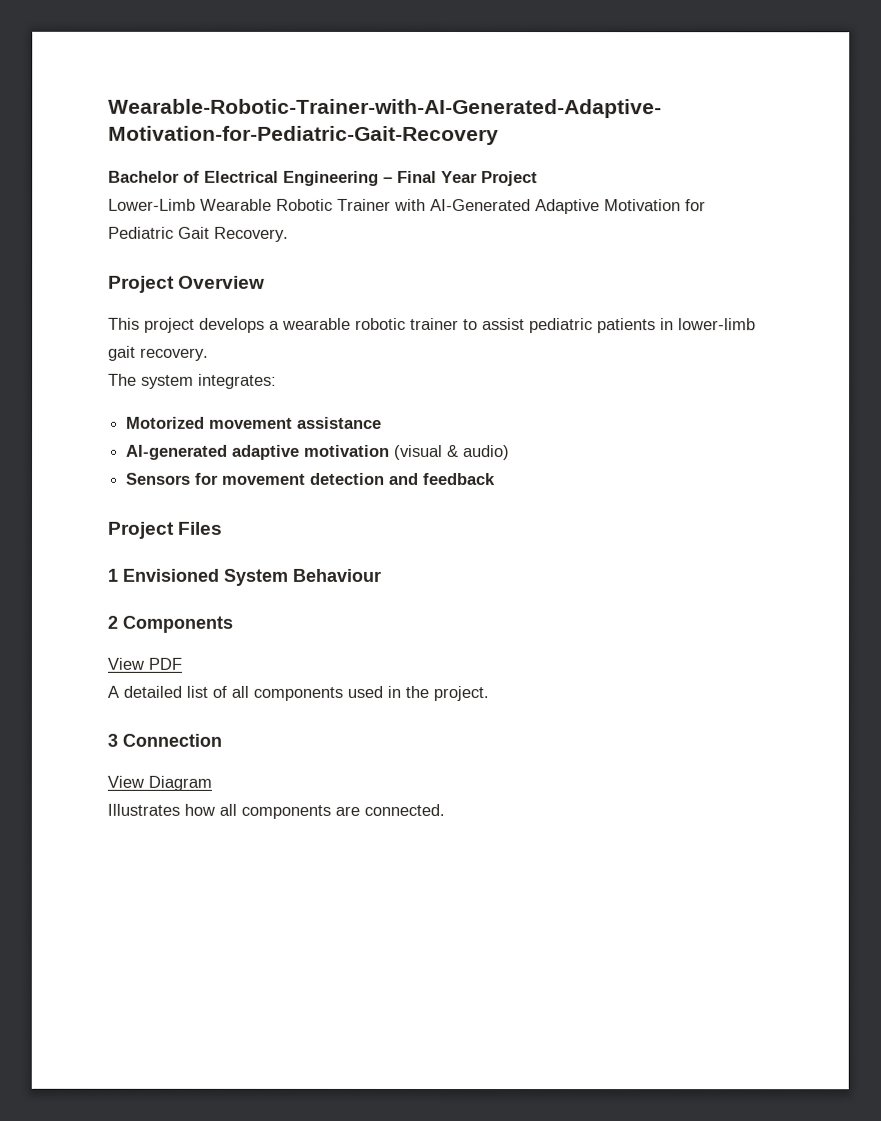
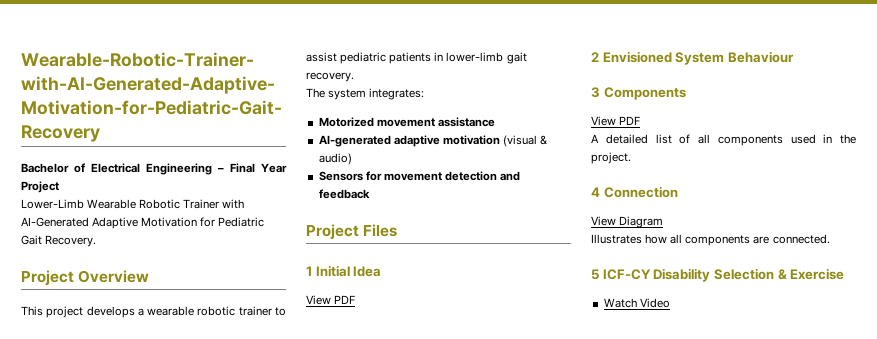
- 1 Envisioned System Behaviour
+ 1 Initial Idea
+ View PDF
+ 2 Envisioned System Behaviour
- 2 Components
+ 3 Components
- 3 Connection
+ 4 Connection
+ 5 ICF-CY Disability Selection & Exercise
+ Watch Video

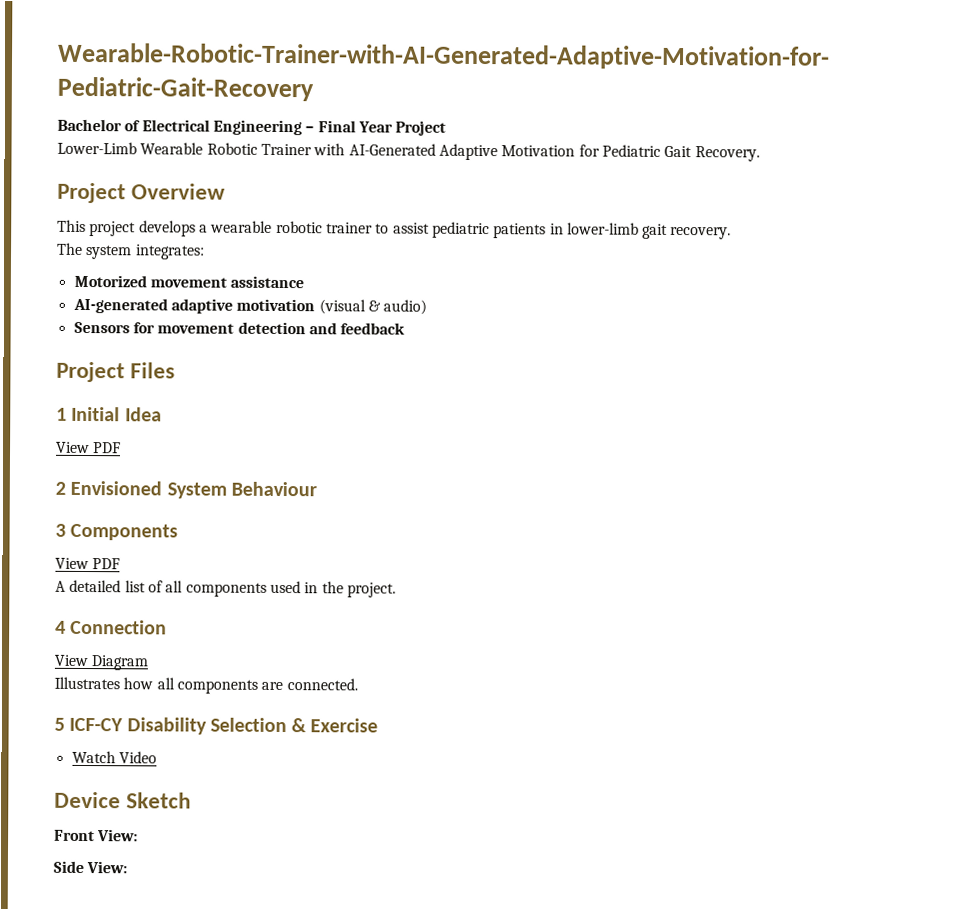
+ Device Sketch
+ Front View:
+ Side View:

